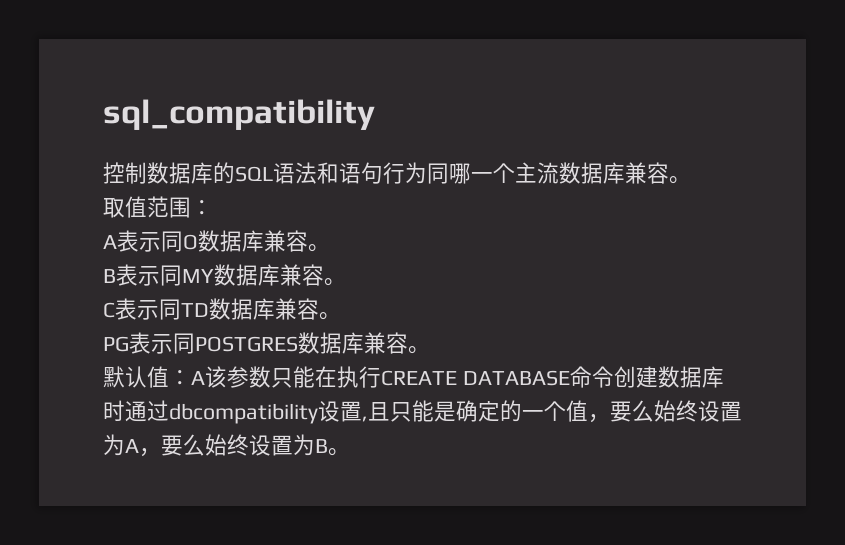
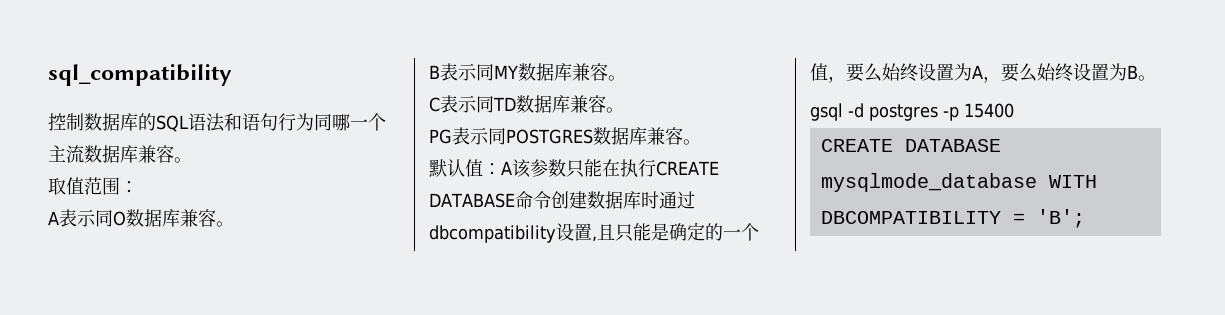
+ gsql -d postgres -p 15400
+ CREATE DATABASE mysqlmode_database WITH DBCOMPATIBILITY = 'B';

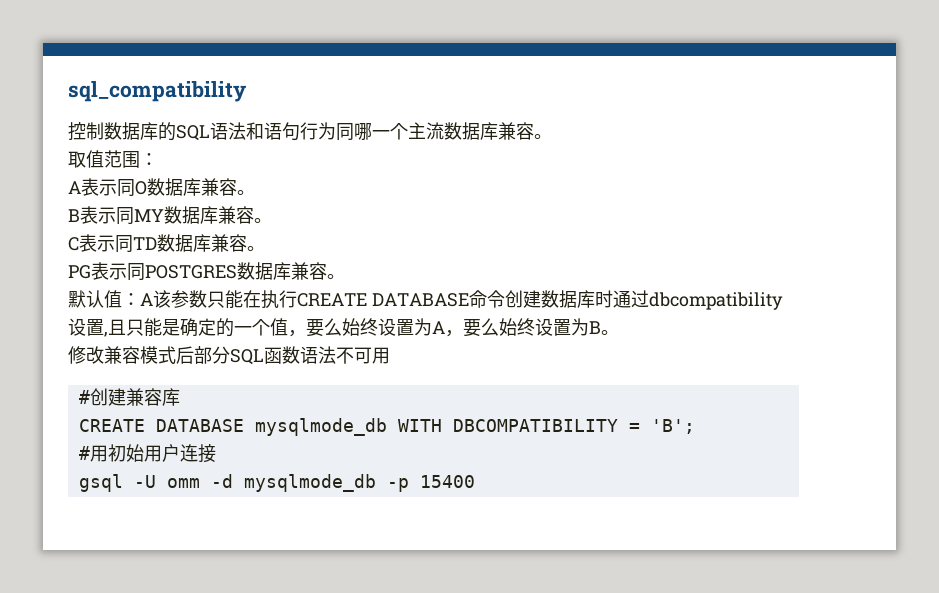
- gsql -d postgres -p 15400
- CREATE DATABASE mysqlmode_database WITH DBCOMPATIBILITY = 'B';
+ 修改兼容模式后部分SQL函数语法不可用
+ #创建兼容库
+ CREATE DATABASE mysqlmode_db WITH DBCOMPATIBILITY = 'B';
+ #用初始用户连接
+ gsql -U omm -d mysqlmode_db -p 15400

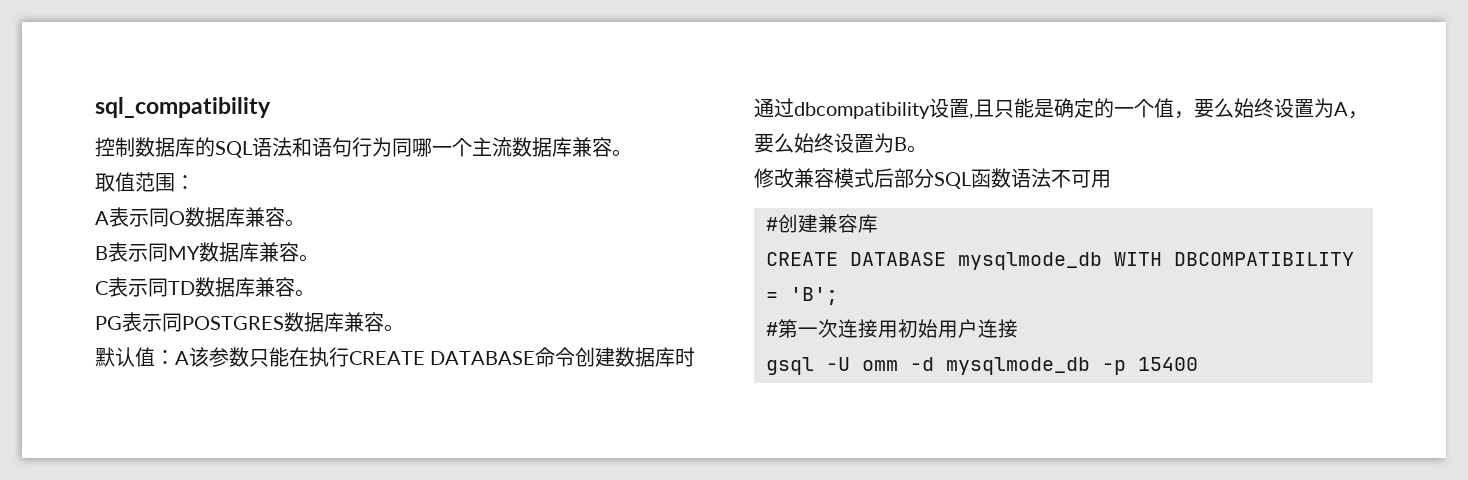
- #用初始用户连接
+ #第一次连接用初始用户连接

